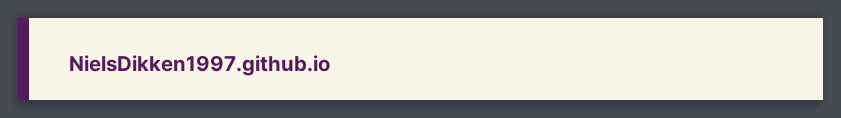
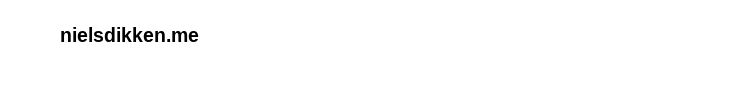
- NielsDikken1997.github.io
+ nielsdikken.me

